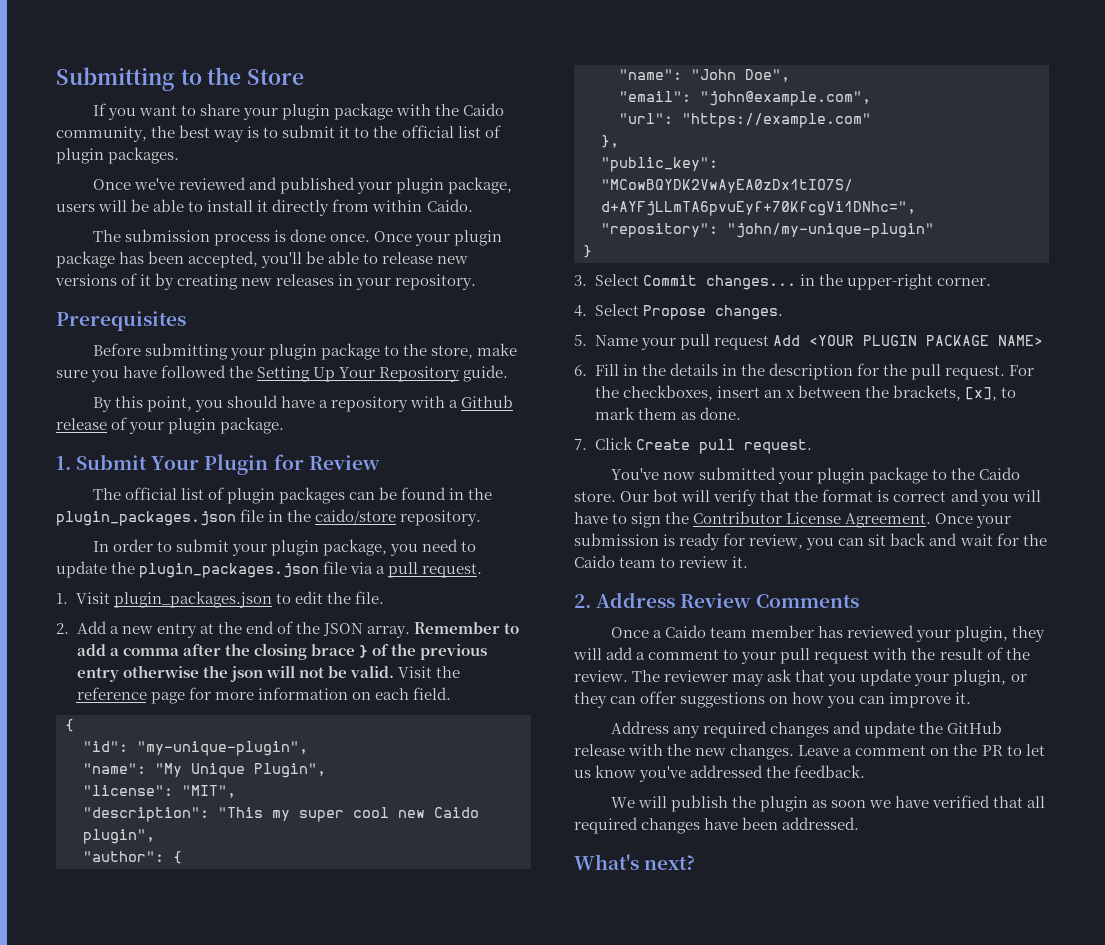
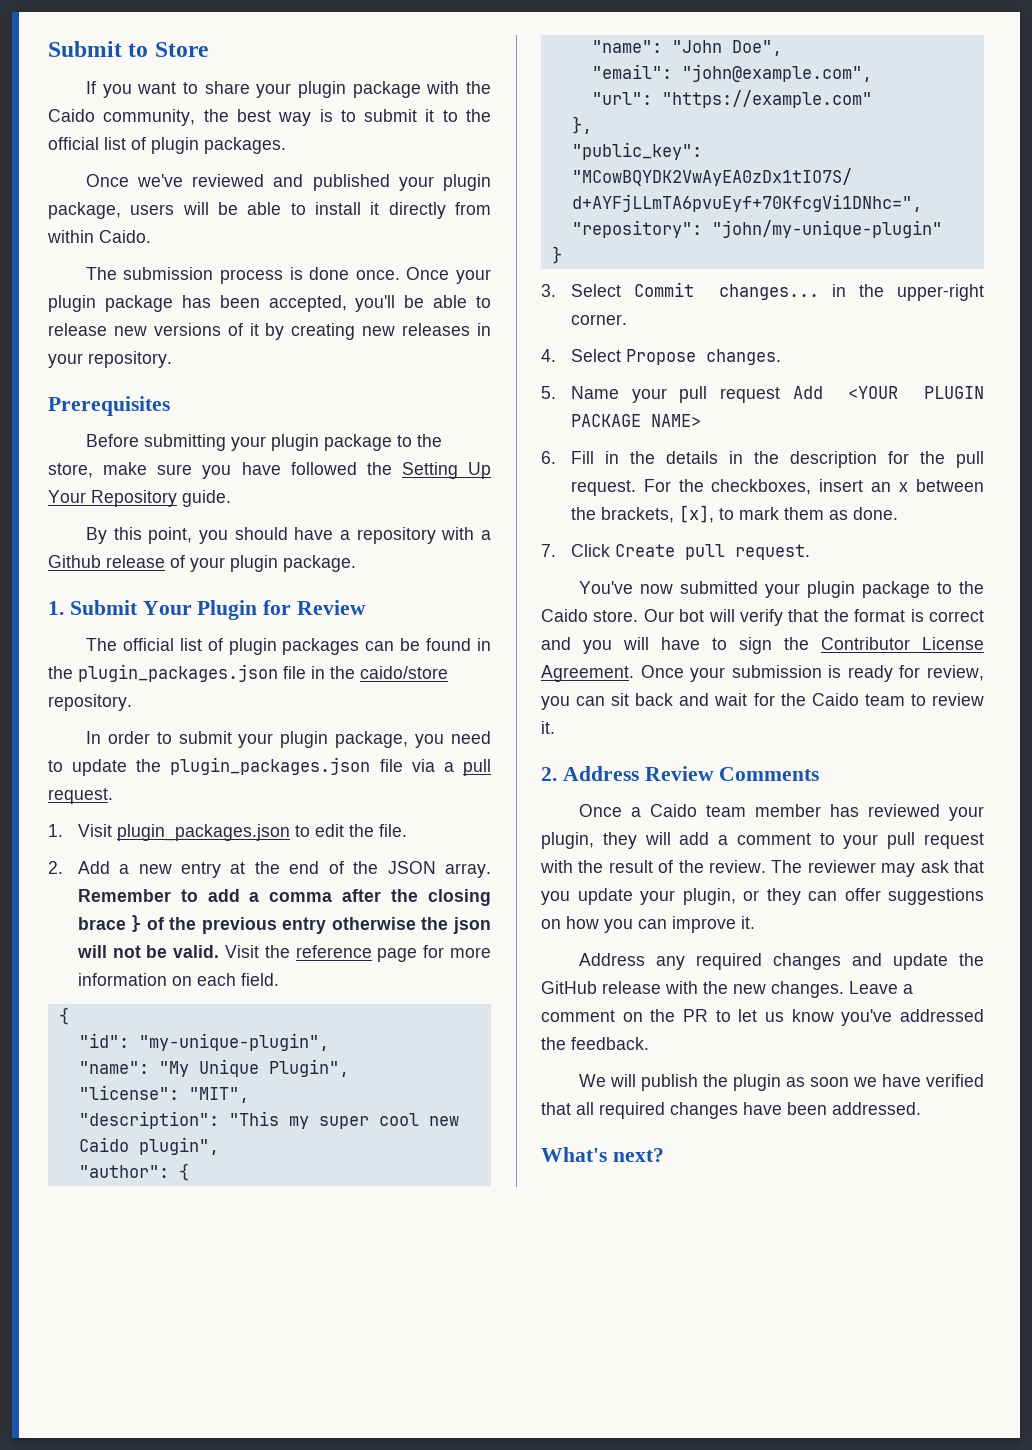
- Submitting to the Store
+ Submit to Store

